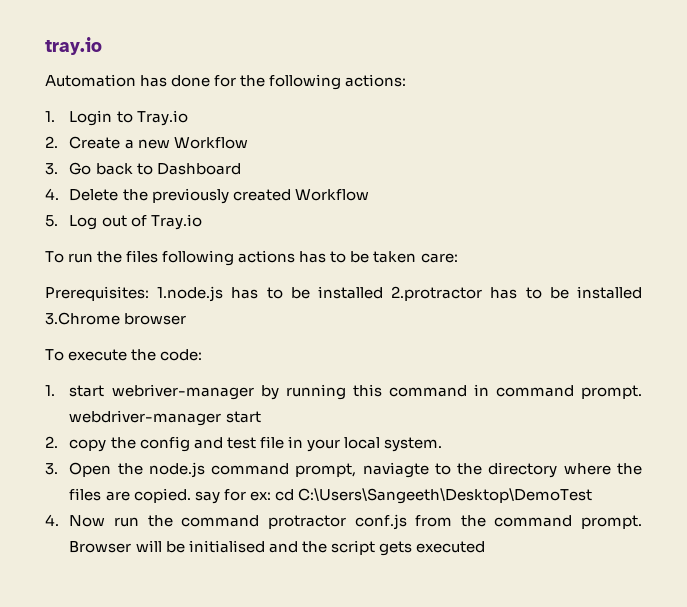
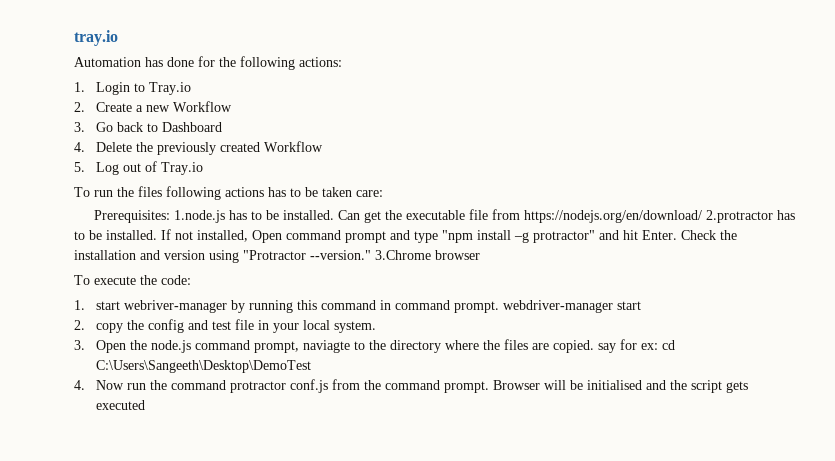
- Prerequisites: 1.node.js has to be installed 2.protractor has to be installed 3.Chrome browser
+ Prerequisites: 1.node.js has to be installed. Can get the executable file from https://nodejs.org/en/download/ 2.protractor has to be installed. If not installed, Open command prompt and type "npm install –g protractor" and hit Enter. Check the installation and version using "Protractor --version." 3.Chrome browser

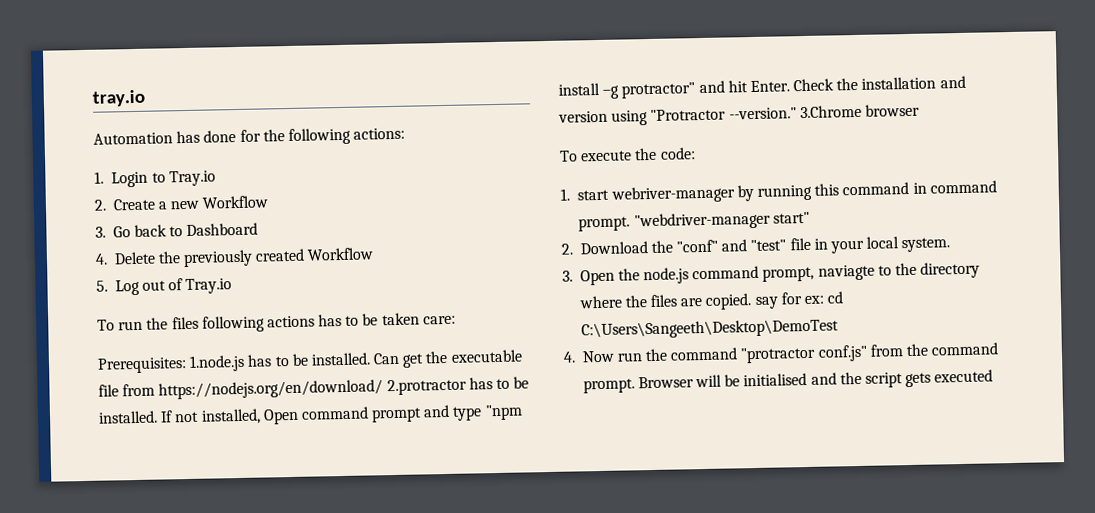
- 1. start webriver-manager by running this command in command prompt. webdriver-manager start
- 2. copy the config and test file in your local system.
+ 1. start webriver-manager by running this command in command prompt. "webdriver-manager start"
+ 2. Download the "conf" and "test" file in your local system.
- 4. Now run the command protractor conf.js from the command prompt.
+ 4. Now run the command "protractor conf.js" from the command prompt.

